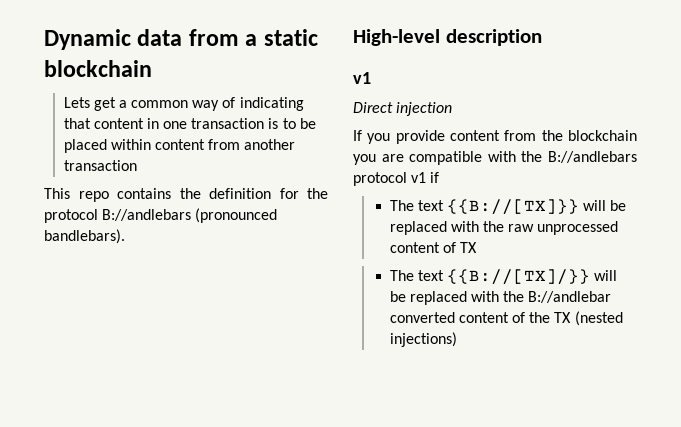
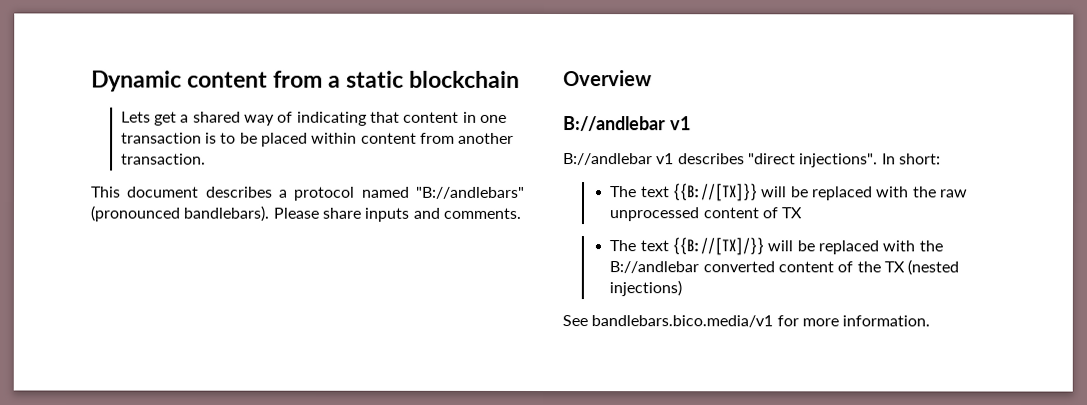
- Dynamic data from a static blockchain
+ Dynamic content from a static blockchain
- Lets get a common way of indicating that content in one transaction is to be placed within content from another transaction
+ Lets get a shared way of indicating that content in one transaction is to be placed within content from another transaction.
- This repo contains the definition for the protocol B://andlebars (pronounced bandlebars).
- High-level description
- v1
- Direct injection
- If you provide content from the blockchain you are compatible with the B://andlebars protocol v1 if
+ This document describes a protocol named "B://andlebars" (pronounced bandlebars). Please share inputs and comments.
+ Overview
+ B://andlebar v1
+ B://andlebar v1 describes "direct injections". In short:
+ See bandlebars.bico.media/v1 for more information.

